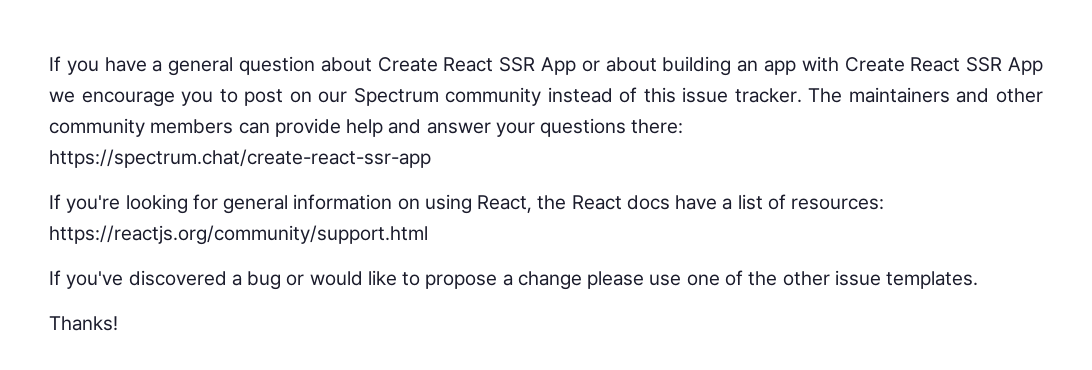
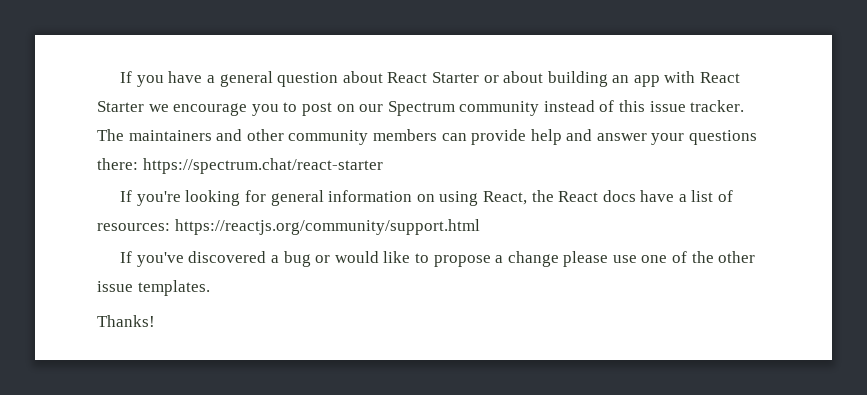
- If you have a general question about Create React SSR App or about building an app with Create React SSR App we encourage you to post on our Spectrum community instead of this issue tracker.
+ If you have a general question about React Starter or about building an app with React Starter we encourage you to post on our Spectrum community instead of this issue tracker.
- The maintainers and other community members can provide help and answer your questions there: https://spectrum.chat/create-react-ssr-app
+ The maintainers and other community members can provide help and answer your questions there: https://spectrum.chat/react-starter

